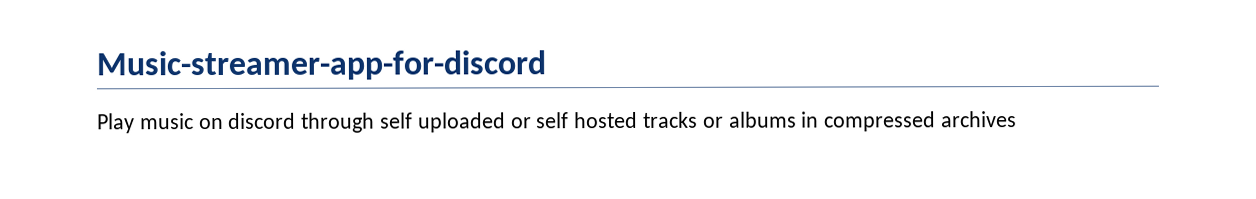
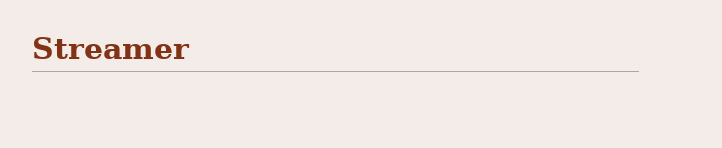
- Music-streamer-app-for-discord
- Play music on discord through self uploaded or self hosted tracks or albums in compressed archives
+ Streamer

